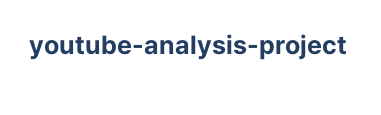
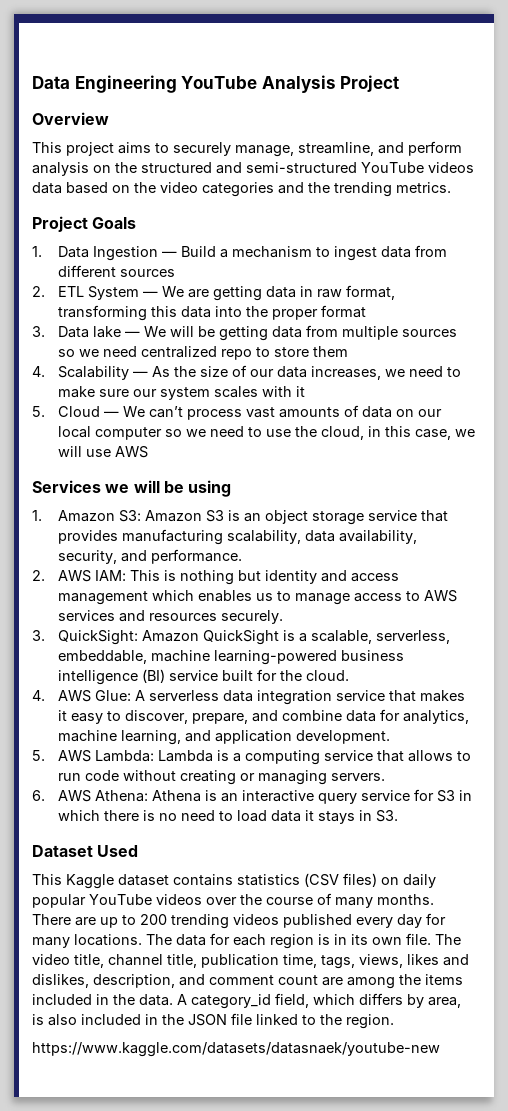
- youtube-analysis-project
+ Data Engineering YouTube Analysis Project
+ Overview
+ This project aims to securely manage, streamline, and perform analysis on the structured and semi-structured YouTube videos data based on the video categories and the trending metrics.
+ Project Goals
+ 1. Data Ingestion — Build a mechanism to ingest data from different sources
+ 2. ETL System — We are getting data in raw format, transforming this data into the proper format
+ 3. Data lake — We will be getting data from multiple sources so we need centralized repo to store them
+ 4. Scalability — As the size of our data increases, we need to make sure our system scales with it
+ 5. Cloud — We can’t process vast amounts of data on our local computer so we need to use the cloud, in this case, we will use AWS
+ Services we will be using
+ 1. Amazon S3: Amazon S3 is an object storage service that provides manufacturing scalability, data availability, security, and performance.
+ 2. AWS IAM: This is nothing but identity and access management which enables us to manage access to AWS services and resources securely.
+ 3. QuickSight: Amazon QuickSight is a scalable, serverless, embeddable, machine learning-powered business intelligence (BI) service built for the cloud.
+ 4. AWS Glue: A serverless data integration service that makes it easy to discover, prepare, and combine data for analytics, machine learning, and application development.
+ 5. AWS Lambda: Lambda is a computing service that allows to run code without creating or managing servers.
+ 6. AWS Athena: Athena is an interactive query service for S3 in which there is no need to load data it stays in S3.
+ Dataset Used
+ This Kaggle dataset contains statistics (CSV files) on daily popular YouTube videos over the course of many months. There are up to 200 trending videos published every day for many locations. The data for each region is in its own file. The video title, channel title, publication time, tags, views, likes and dislikes, description, and comment count are among the items included in the data. A category_id field, which differs by area, is also included in the JSON file linked to the region.
+ https://www.kaggle.com/datasets/datasnaek/youtube-new

